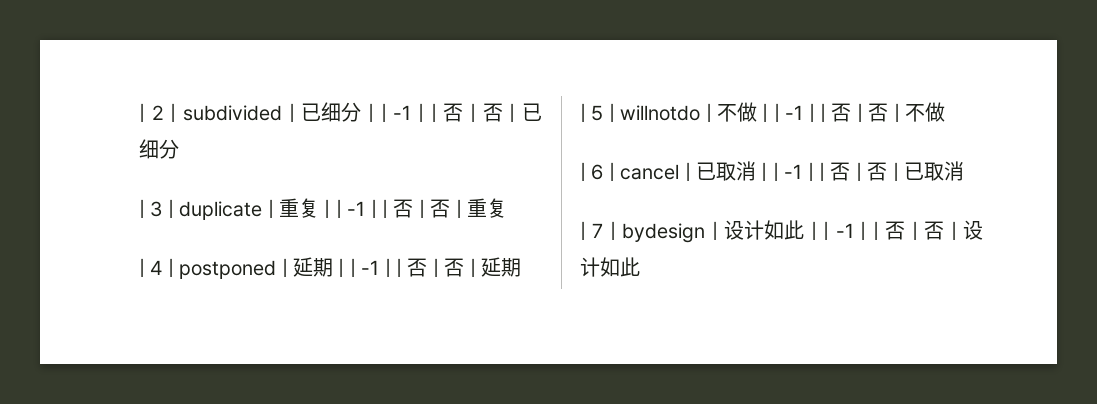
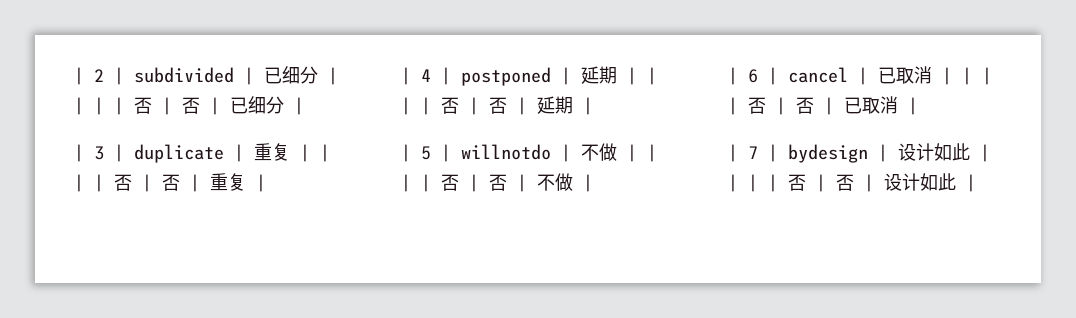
- | 2 | subdivided | 已细分 | | -1 | | 否 | 否 | 已细分
+ | 2 | subdivided | 已细分 | | | | 否 | 否 | 已细分 |
- | 3 | duplicate | 重复 | | -1 | | 否 | 否 | 重复
+ | 3 | duplicate | 重复 | | | | 否 | 否 | 重复 |
- | 4 | postponed | 延期 | | -1 | | 否 | 否 | 延期
+ | 4 | postponed | 延期 | | | | 否 | 否 | 延期 |
- | 5 | willnotdo | 不做 | | -1 | | 否 | 否 | 不做
+ | 5 | willnotdo | 不做 | | | | 否 | 否 | 不做 |
- | 6 | cancel | 已取消 | | -1 | | 否 | 否 | 已取消
+ | 6 | cancel | 已取消 | | | | 否 | 否 | 已取消 |
- | 7 | bydesign | 设计如此 | | -1 | | 否 | 否 | 设计如此
+ | 7 | bydesign | 设计如此 | | | | 否 | 否 | 设计如此 |

